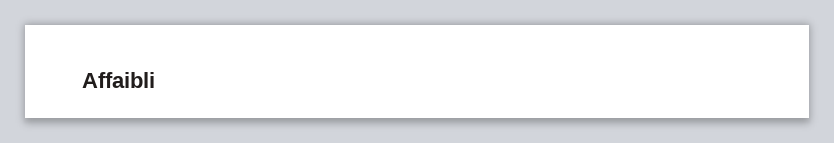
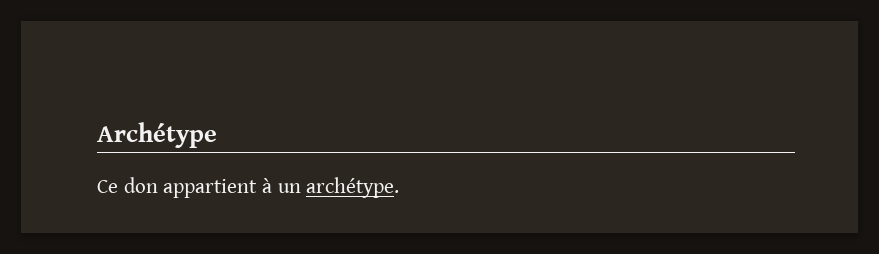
- Affaibli
+ Archétype
+ Ce don appartient à un archétype.

